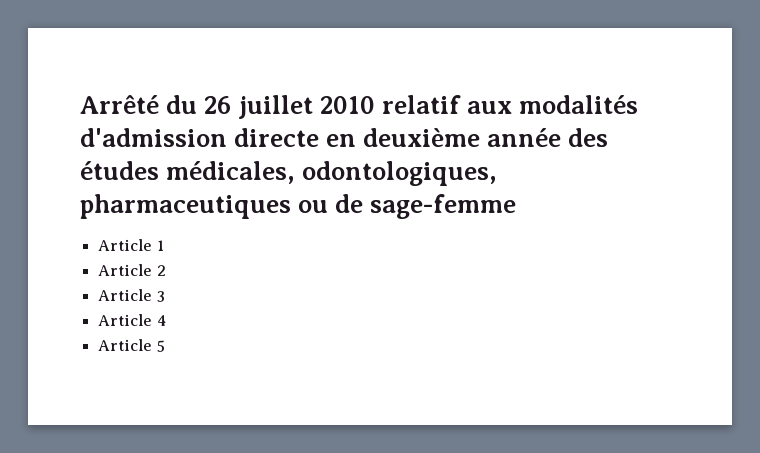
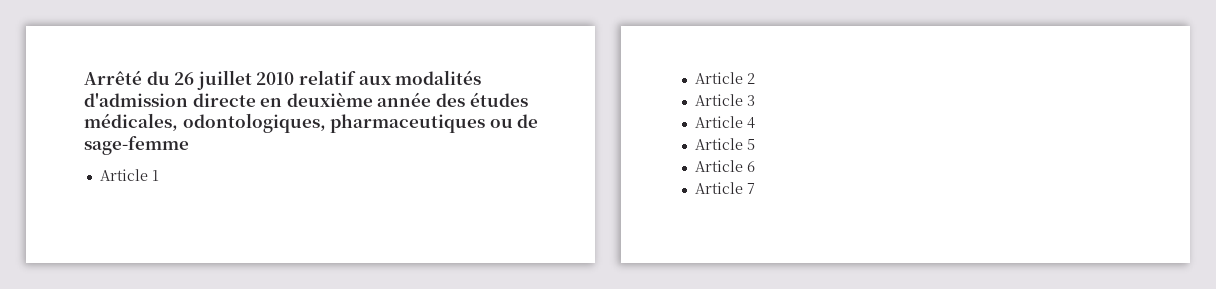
+ Article 6
+ Article 7

